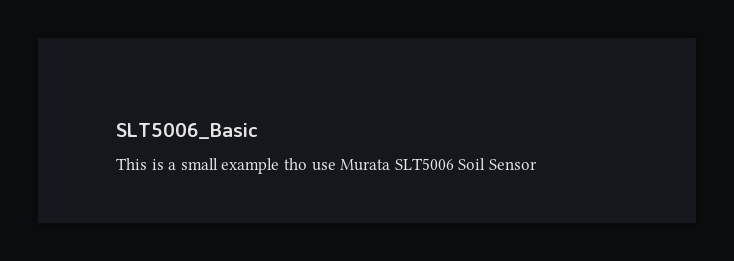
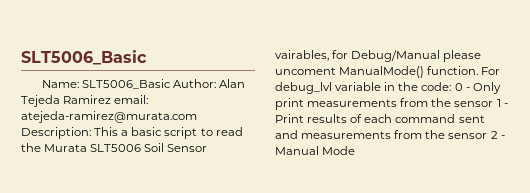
- This is a small example tho use Murata SLT5006 Soil Sensor
+ Name: SLT5006_Basic Author: Alan Tejeda Ramirez email: atejeda-ramirez@murata.com Description: This a basic script to read the Murata SLT5006 Soil Sensor vairables, for Debug/Manual please uncoment ManualMode() function. For debug_lvl variable in the code: 0 - Only print measurements from the sensor 1 - Print results of each command sent and measurements from the sensor 2 - Manual Mode

